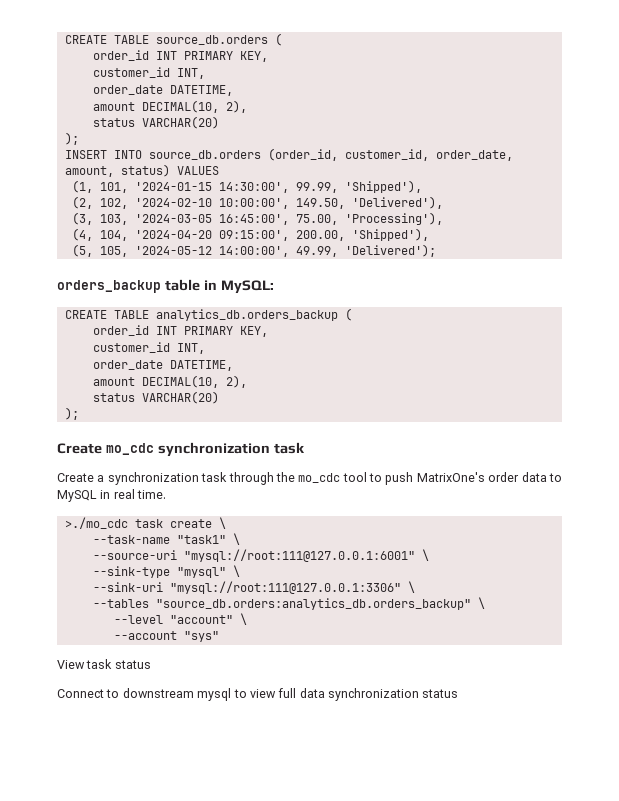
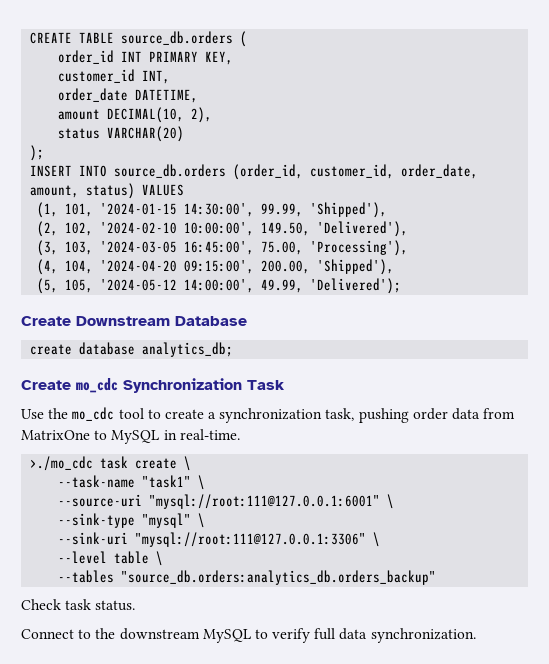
- orders_backup table in MySQL:
- CREATE TABLE analytics_db.orders_backup (
- order_id INT PRIMARY KEY,
- customer_id INT,
- order_date DATETIME,
- amount DECIMAL(10, 2),
- status VARCHAR(20)
- );
- Create mo_cdc synchronization task
- Create a synchronization task through the mo_cdc tool to push MatrixOne's order data to MySQL in real time.
+ Create Downstream Database
+ create database analytics_db;
+ Create mo_cdc Synchronization Task
+ Use the mo_cdc tool to create a synchronization task, pushing order data from MatrixOne to MySQL in real-time.
+ --level table \
- --tables "source_db.orders:analytics_db.orders_backup" \
- --level "account" \
- --account "sys"
- View task status
- Connect to downstream mysql to view full data synchronization status
+ --tables "source_db.orders:analytics_db.orders_backup"
+ Check task status.
+ Connect to the downstream MySQL to verify full data synchronization.

